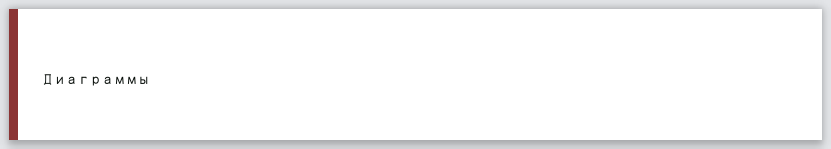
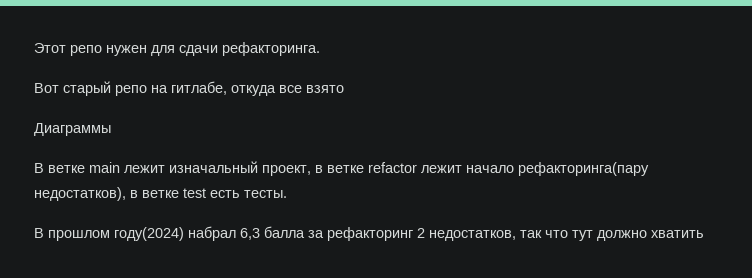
+ Этот репо нужен для сдачи рефакторинга.
+ Вот старый репо на гитлабе, откуда все взято
  Диаграммы
+ В ветке main лежит изначальный проект, в ветке refactor лежит начало рефакторинга(пару недостатков), в ветке test есть тесты.
+ В прошлом году(2024) набрал 6,3 балла за рефакторинг 2 недостатков, так что тут должно хватить

